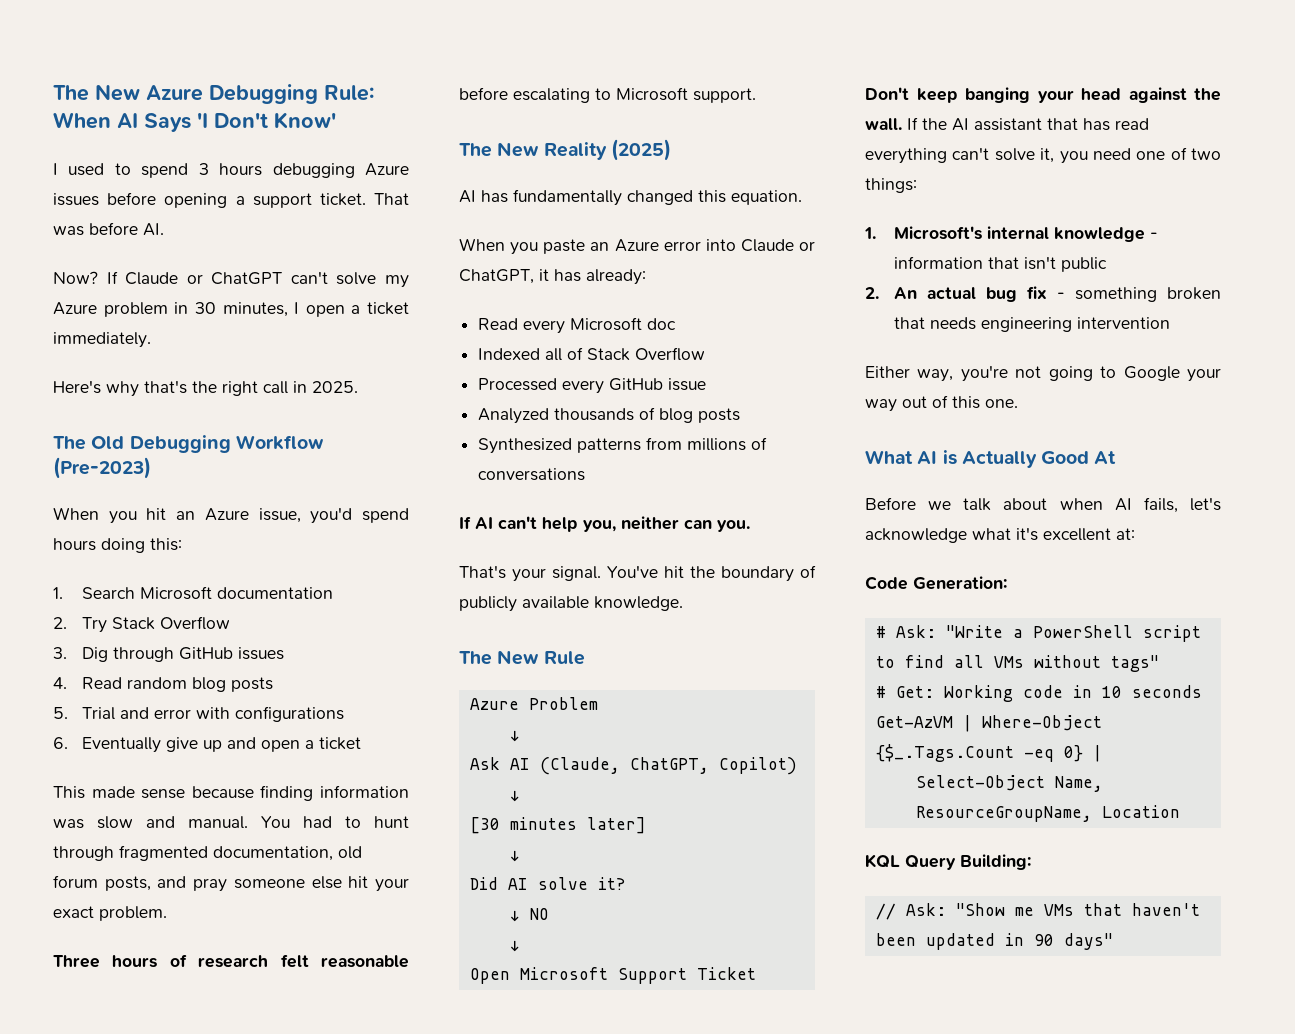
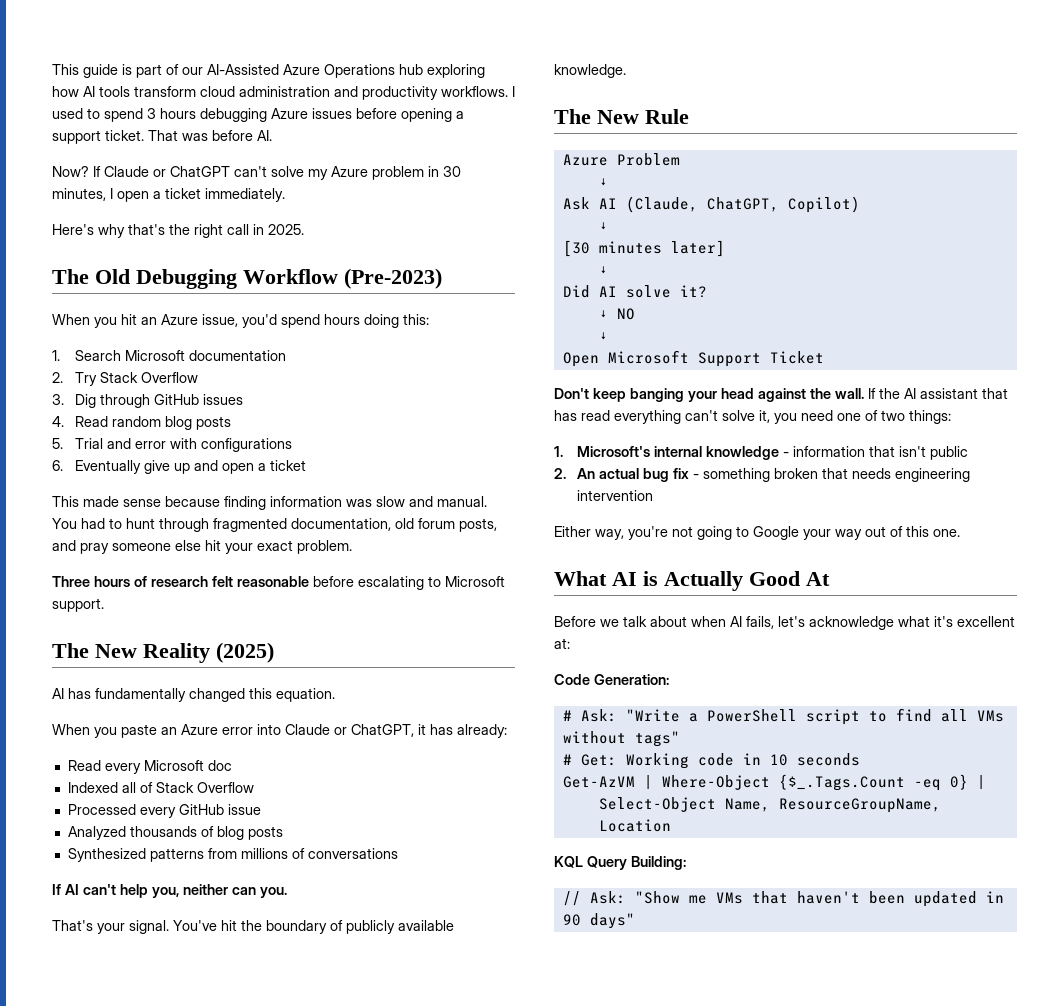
- The New Azure Debugging Rule: When AI Says 'I Don't Know'
- I used to spend 3 hours debugging Azure issues before opening a support ticket.
+ This guide is part of our AI-Assisted Azure Operations hub exploring how AI tools transform cloud administration and productivity workflows. I used to spend 3 hours debugging Azure issues before opening a support ticket.

